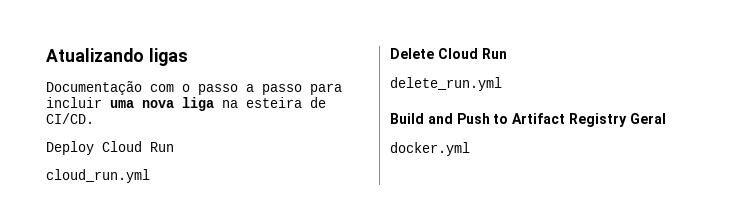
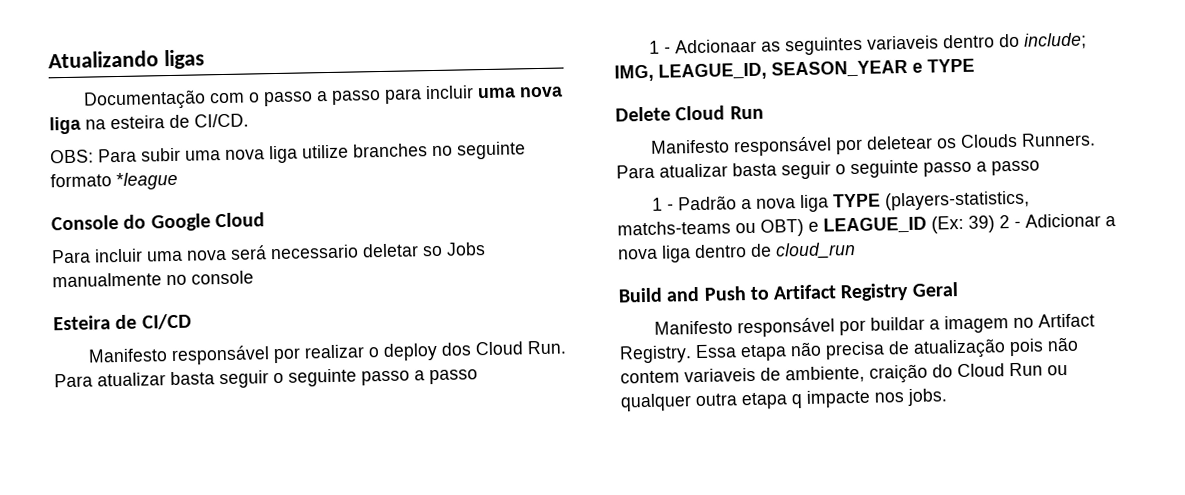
- Deploy Cloud Run
- cloud_run.yml
+ OBS: Para subir uma nova liga utilize branches no seguinte formato *league
+ Console do Google Cloud
+ Para incluir uma nova será necessario deletar so Jobs manualmente no console
+ Esteira de CI/CD
+ Manifesto responsável por realizar o deploy dos Cloud Run. Para atualizar basta seguir o seguinte passo a passo
+ 1 - Adcionaar as seguintes variaveis dentro do include; IMG, LEAGUE_ID, SEASON_YEAR e TYPE
  Delete Cloud Run
- delete_run.yml
+ Manifesto responsável por deletear os Clouds Runners. Para atualizar basta seguir o seguinte passo a passo
+ 1 - Padrão a nova liga TYPE (players-statistics, matchs-teams ou OBT) e LEAGUE_ID (Ex: 39) 2 - Adicionar a nova liga dentro de cloud_run
- docker.yml
+ Manifesto responsável por buildar a imagem no Artifact Registry. Essa etapa não precisa de atualização pois não contem variaveis de ambiente, craição do Cloud Run ou qualquer outra etapa q impacte nos jobs.

